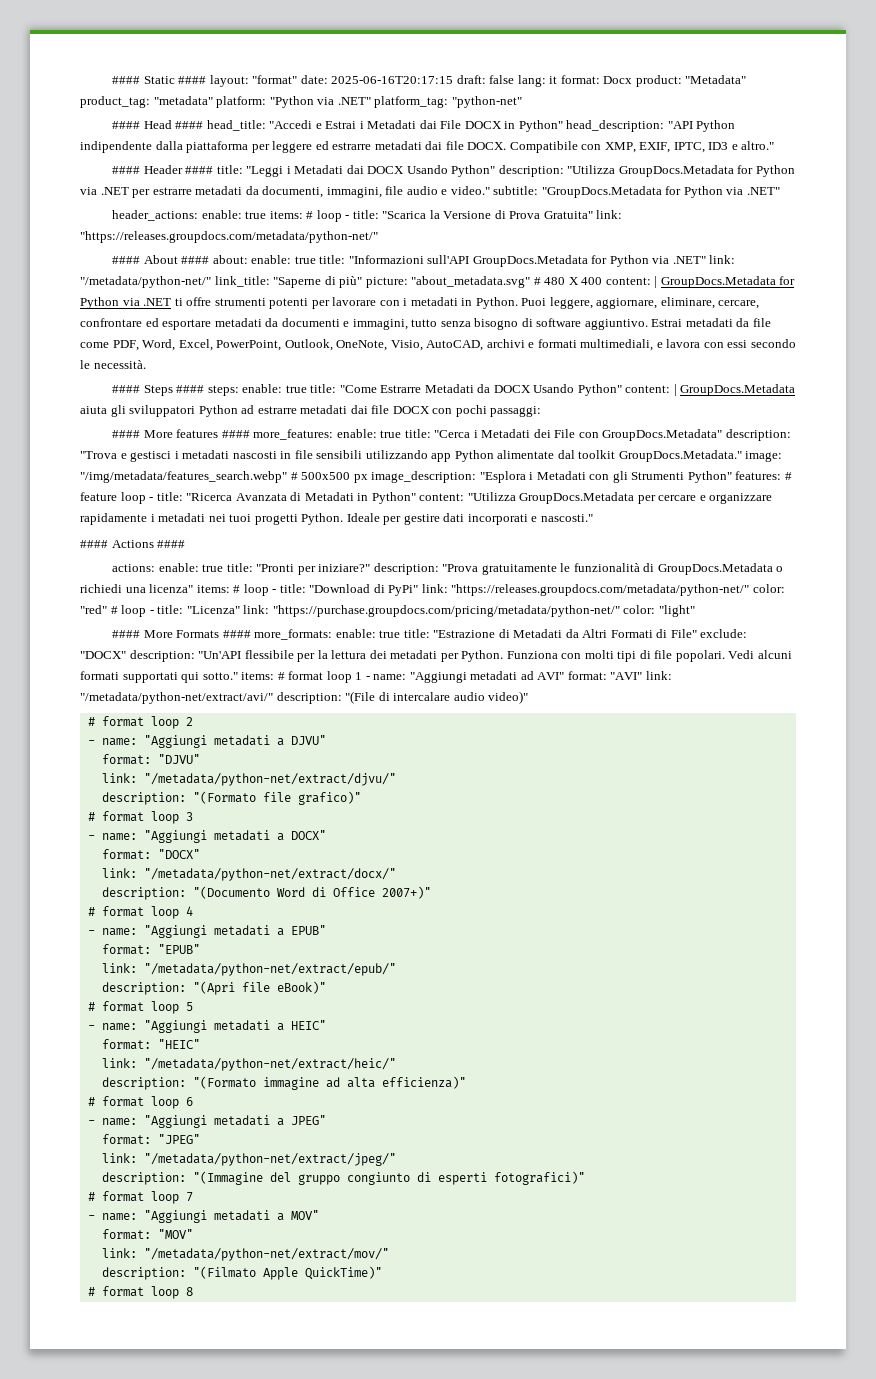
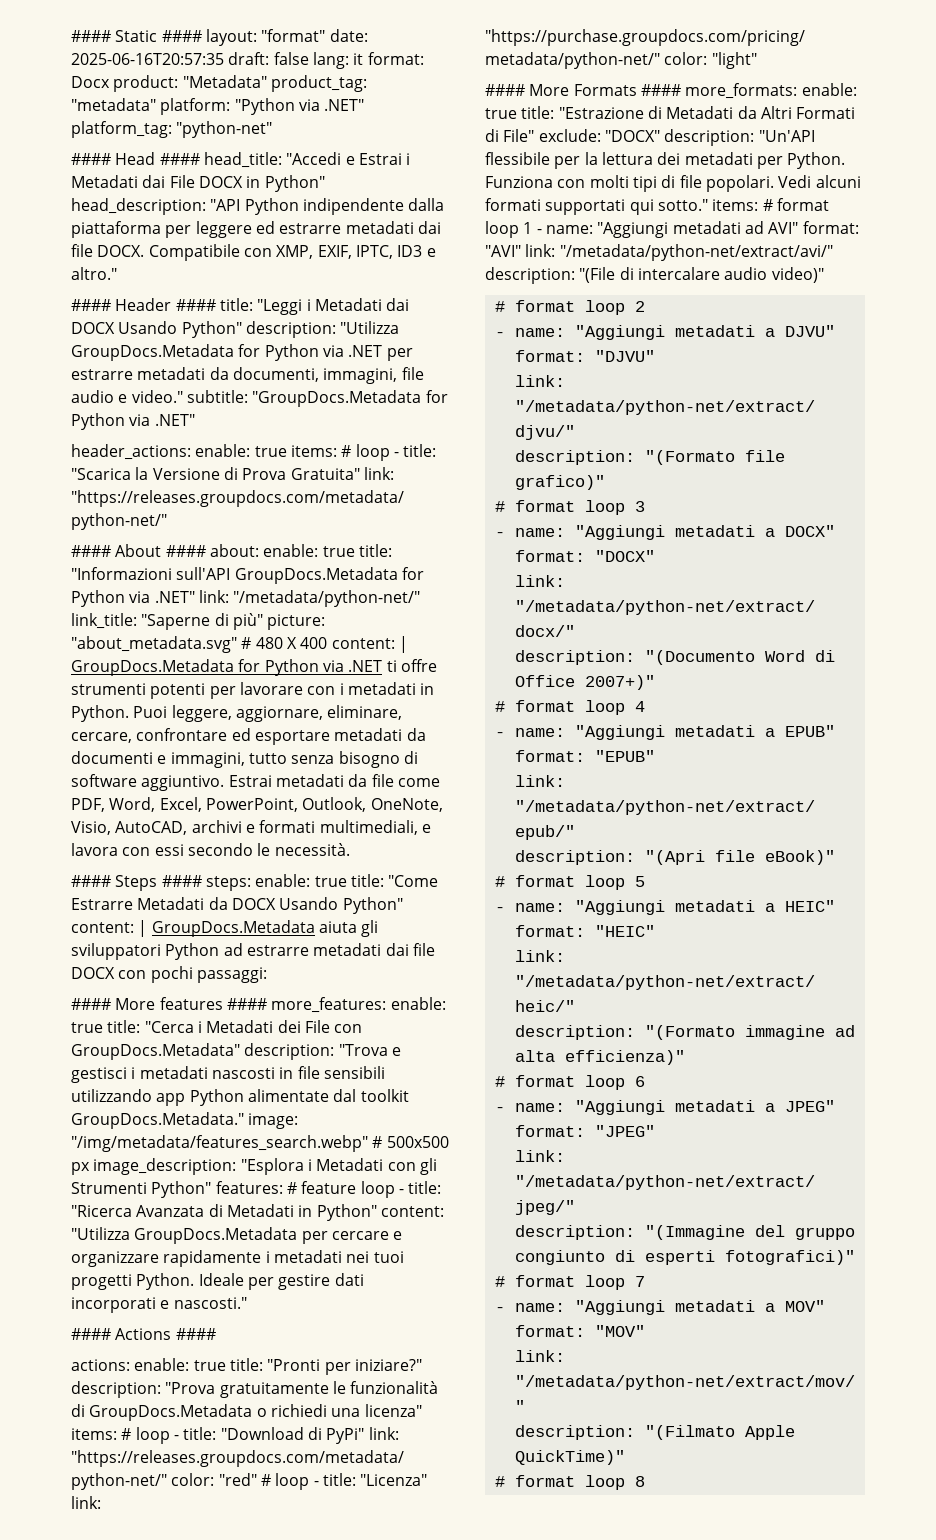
- #### Static #### layout: "format" date: 2025-06-16T20:17:15 draft: false lang: it format: Docx product: "Metadata" product_tag: "metadata" platform: "Python via .NET" platform_tag: "python-net"
+ #### Static #### layout: "format" date: 2025-06-16T20:57:35 draft: false lang: it format: Docx product: "Metadata" product_tag: "metadata" platform: "Python via .NET" platform_tag: "python-net"

